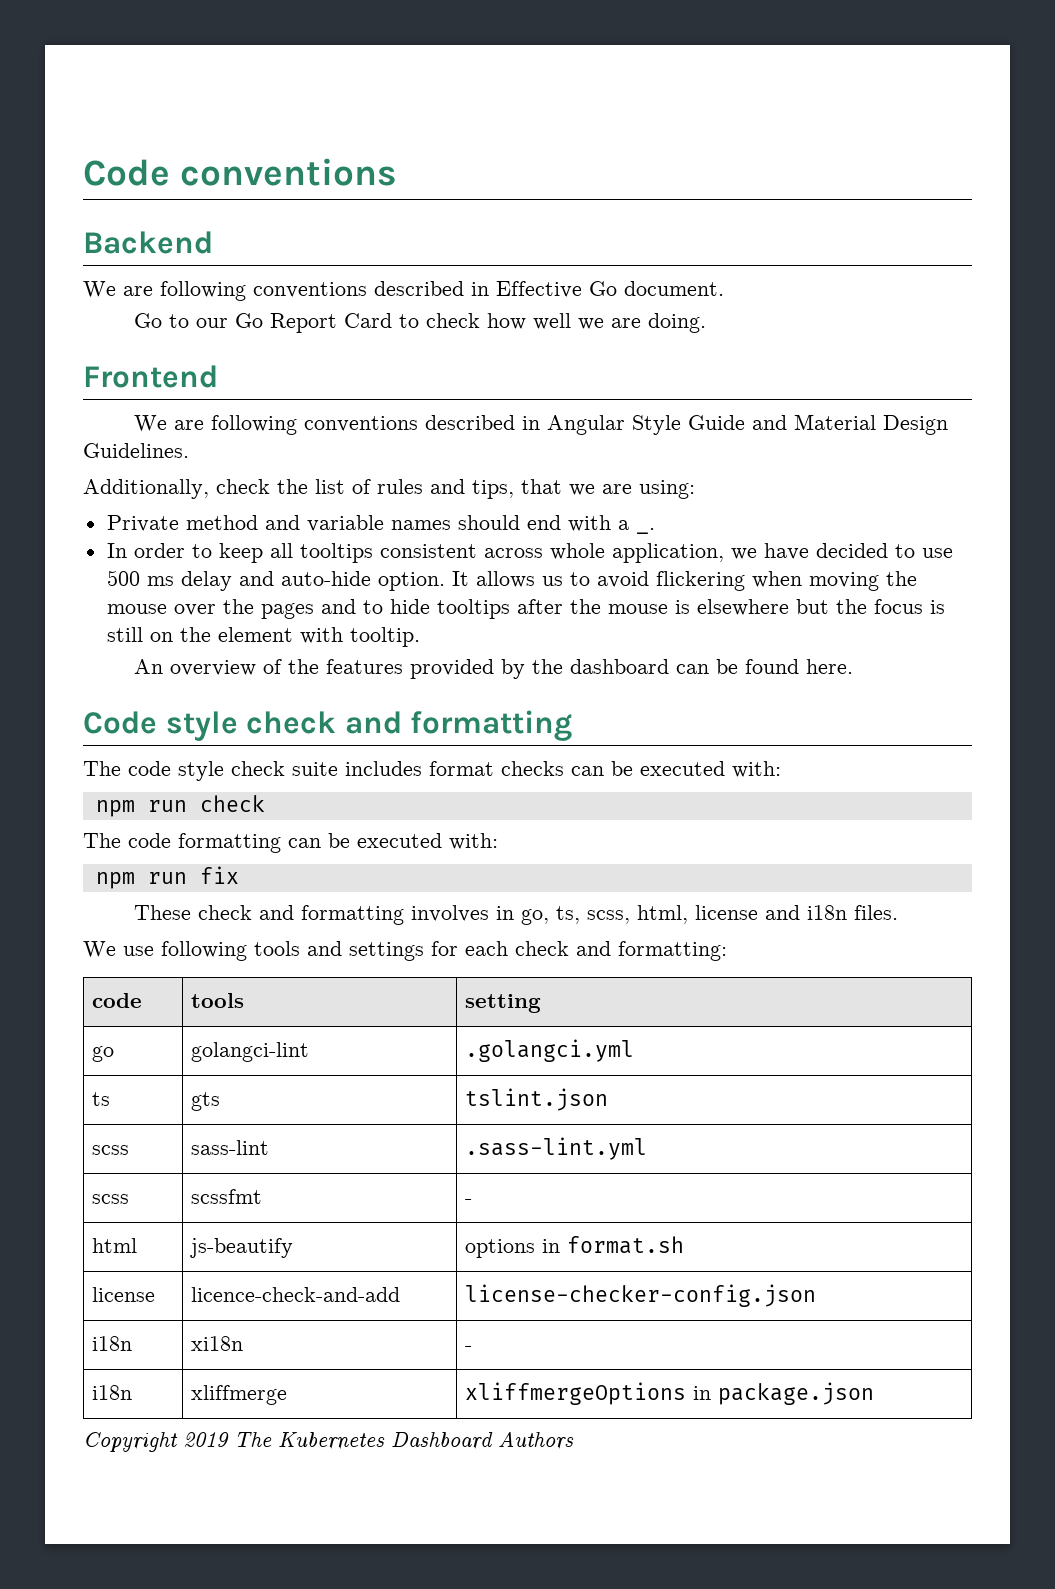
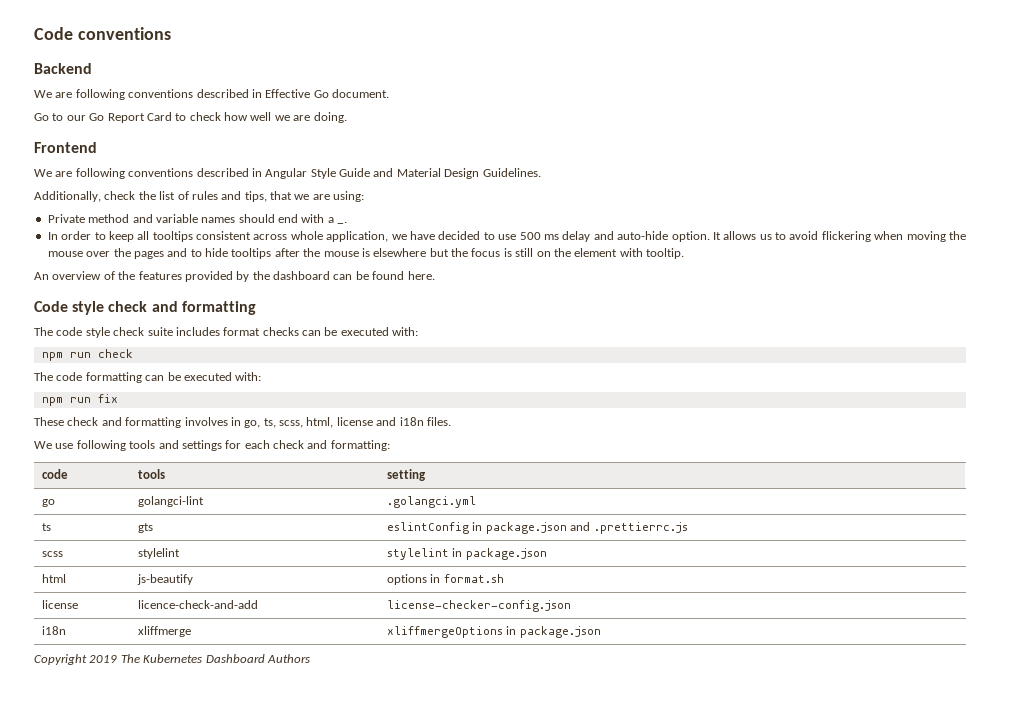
- ts | gts | tslint.json
- scss | sass-lint | .sass-lint.yml
- scss | scssfmt | -
+ ts | gts | eslintConfig in package.json and .prettierrc.js
+ scss | stylelint | stylelint in package.json
- i18n | xi18n | -

